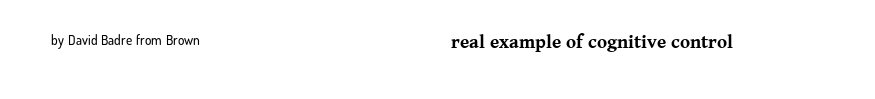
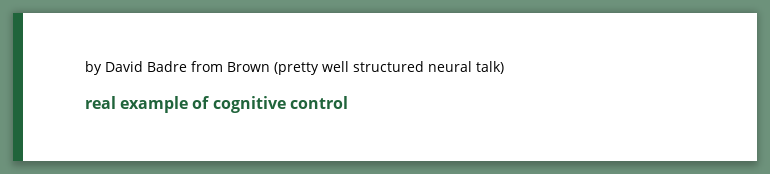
- by David Badre from Brown
+ by David Badre from Brown (pretty well structured neural talk)

